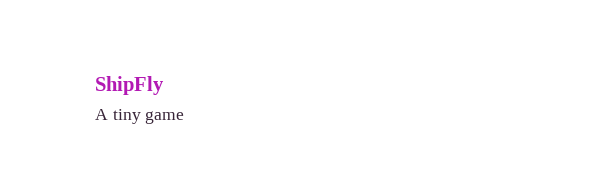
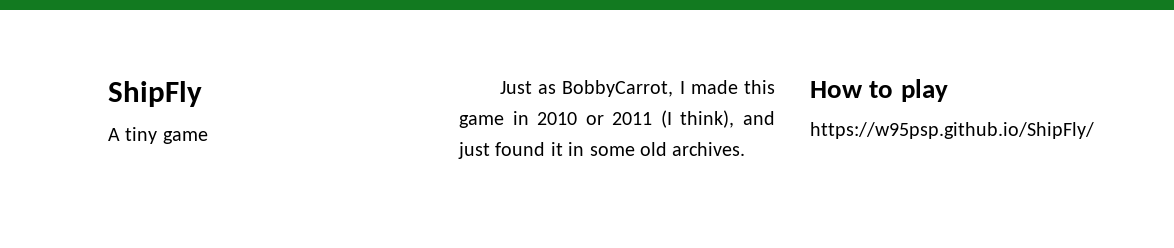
+ Just as BobbyCarrot, I made this game in 2010 or 2011 (I think), and just found it in some old archives.
+ How to play
+ https://w95psp.github.io/ShipFly/

